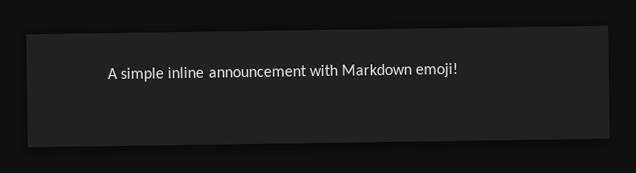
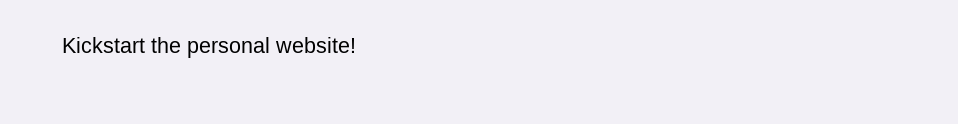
- A simple inline announcement with Markdown emoji!
+ Kickstart the personal website!

